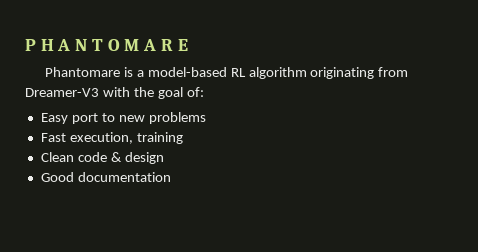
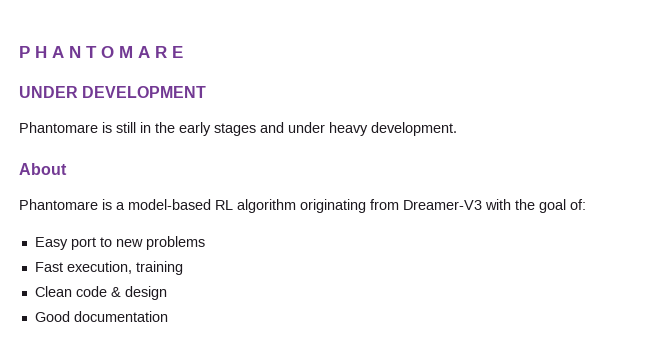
+ UNDER DEVELOPMENT
+ Phantomare is still in the early stages and under heavy development.
+ About

